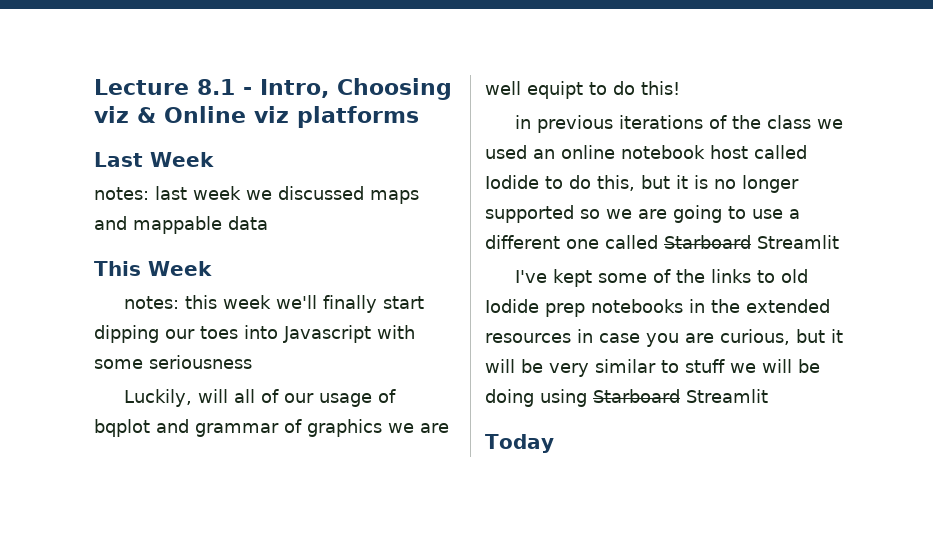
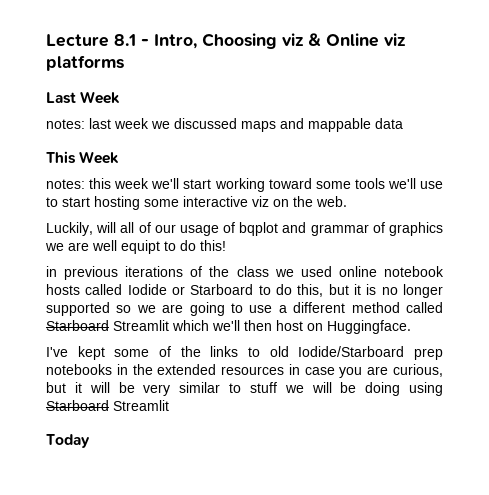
- notes: this week we'll finally start dipping our toes into Javascript with some seriousness
+ notes: this week we'll start working toward some tools we'll use to start hosting some interactive viz on the web.
- in previous iterations of the class we used an online notebook host called Iodide to do this, but it is no longer supported so we are going to use a different one called Starboard Streamlit
+ in previous iterations of the class we used online notebook hosts called Iodide or Starboard to do this, but it is no longer supported so we are going to use a different method called Starboard Streamlit which we'll then host on Huggingface.
- I've kept some of the links to old Iodide prep notebooks in the extended resources in case you are curious, but it will be very similar to stuff we will be doing using Starboard Streamlit
+ I've kept some of the links to old Iodide/Starboard prep notebooks in the extended resources in case you are curious, but it will be very similar to stuff we will be doing using Starboard Streamlit

